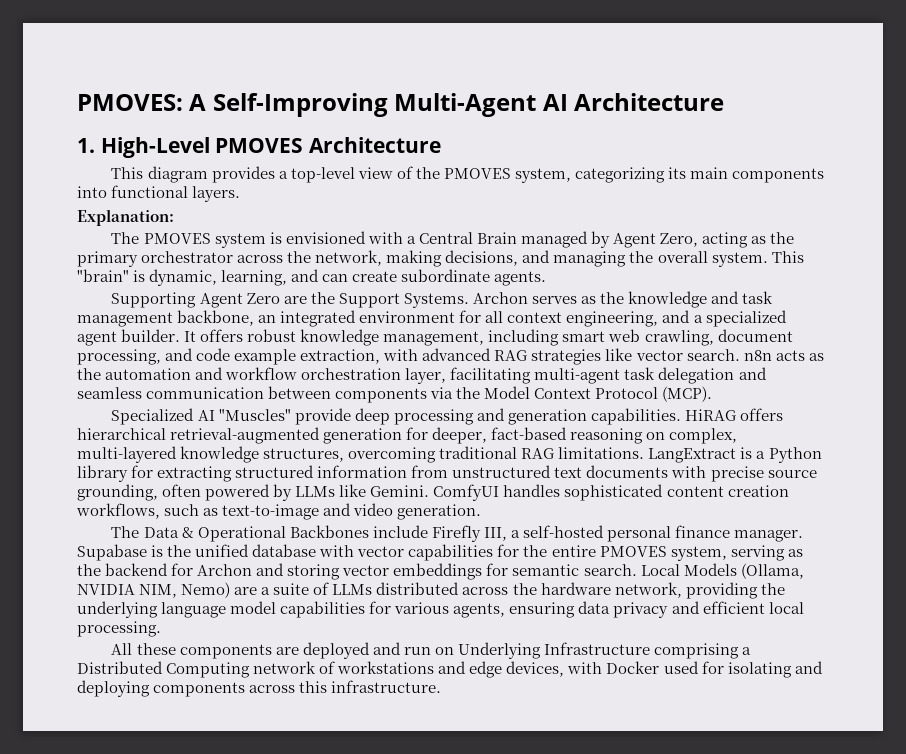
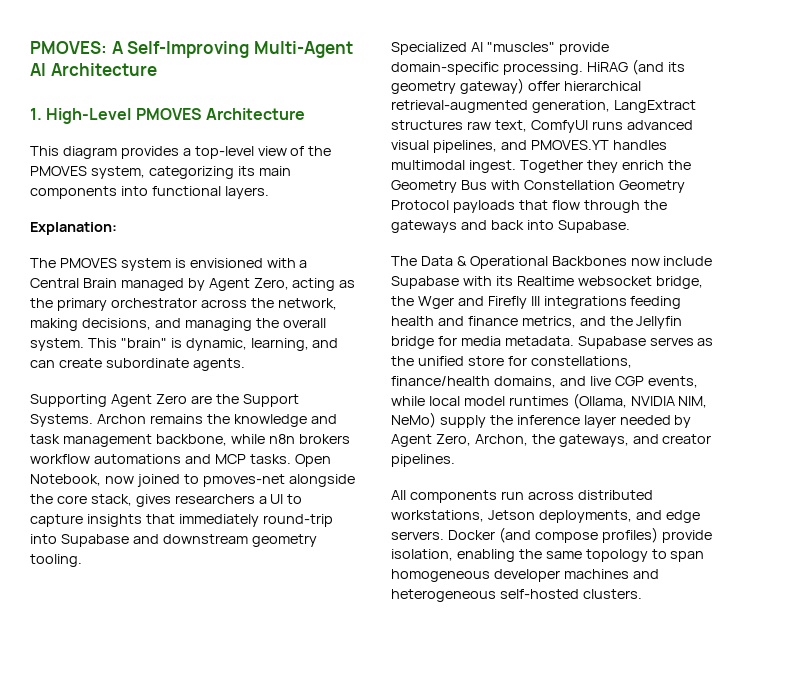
- Archon serves as the knowledge and task management backbone, an integrated environment for all context engineering, and a specialized agent builder. It offers robust knowledge management, including smart web crawling, document processing, and code example extraction, with advanced RAG strategies like vector search. n8n acts as the automation and workflow orchestration layer, facilitating multi-agent task delegation and seamless communication between components via the Model Context Protocol (MCP).
- Specialized AI "Muscles" provide deep processing and generation capabilities. HiRAG offers hierarchical retrieval-augmented generation for deeper, fact-based reasoning on complex, multi-layered knowledge structures, overcoming traditional RAG limitations. LangExtract is a Python library for extracting structured information from unstructured text documents with precise source grounding, often powered by LLMs like Gemini. ComfyUI handles sophisticated content creation workflows, such as text-to-image and video generation.
+ Archon remains the knowledge and task management backbone, while n8n brokers workflow automations and MCP tasks. Open Notebook, now joined to pmoves-net alongside the core stack, gives researchers a UI to capture insights that immediately round-trip into Supabase and downstream geometry tooling.
+ Specialized AI "muscles" provide domain-specific processing. HiRAG (and its geometry gateway) offer hierarchical retrieval-augmented generation, LangExtract structures raw text, ComfyUI runs advanced visual pipelines, and PMOVES.YT handles multimodal ingest. Together they enrich the Geometry Bus with Constellation Geometry Protocol payloads that flow through the gateways and back into Supabase.
- The Data & Operational Backbones include Firefly III, a self-hosted personal finance manager. Supabase is the unified database with vector capabilities for the entire PMOVES system, serving as the backend for Archon and storing vector embeddings for semantic search. Local Models (Ollama, NVIDIA NIM, Nemo) are a suite of LLMs distributed across the hardware network, providing the underlying language model capabilities for various agents, ensuring data privacy and efficient local processing.
- All these components are deployed and run on Underlying Infrastructure comprising a Distributed Computing network of workstations and edge devices, with Docker used for isolating and deploying components across this infrastructure.
+ The Data & Operational Backbones now include Supabase with its Realtime websocket bridge, the Wger and Firefly III integrations feeding health and finance metrics, and the Jellyfin bridge for media metadata. Supabase serves as the unified store for constellations, finance/health domains, and live CGP events, while local model runtimes (Ollama, NVIDIA NIM, NeMo) supply the inference layer needed by Agent Zero, Archon, the gateways, and creator pipelines.
+ All components run across distributed workstations, Jetson deployments, and edge servers. Docker (and compose profiles) provide isolation, enabling the same topology to span homogeneous developer machines and heterogeneous self-hosted clusters.

